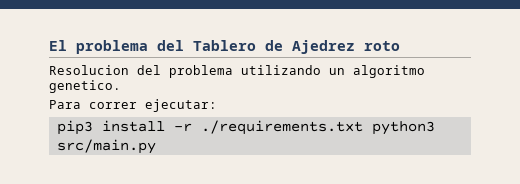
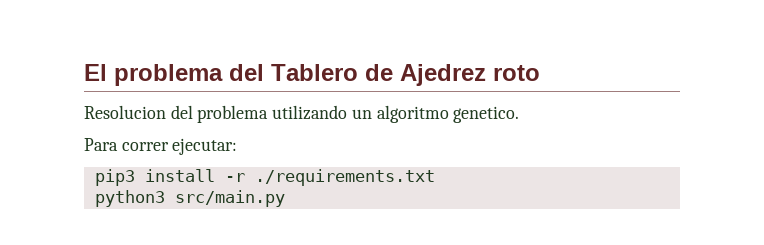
- pip3 install -r ./requirements.txt python3 src/main.py
+ pip3 install -r ./requirements.txt
+ python3 src/main.py

